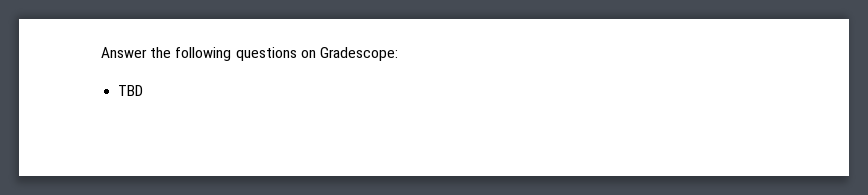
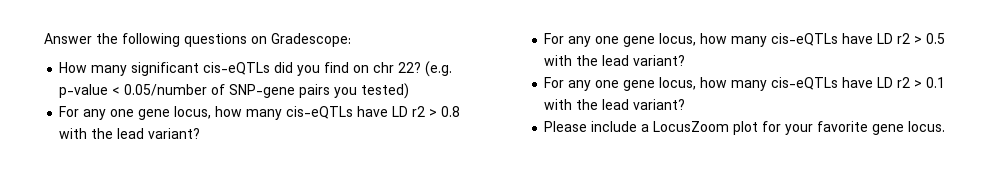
- TBD
+ How many significant cis-eQTLs did you find on chr 22? (e.g. p-value < 0.05/number of SNP-gene pairs you tested)
+ For any one gene locus, how many cis-eQTLs have LD r2 > 0.8 with the lead variant?
+ For any one gene locus, how many cis-eQTLs have LD r2 > 0.5 with the lead variant?
+ For any one gene locus, how many cis-eQTLs have LD r2 > 0.1 with the lead variant?
+ Please include a LocusZoom plot for your favorite gene locus.

